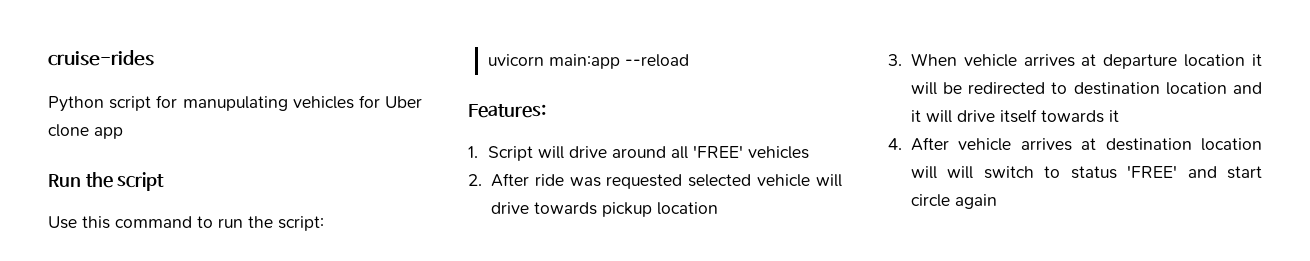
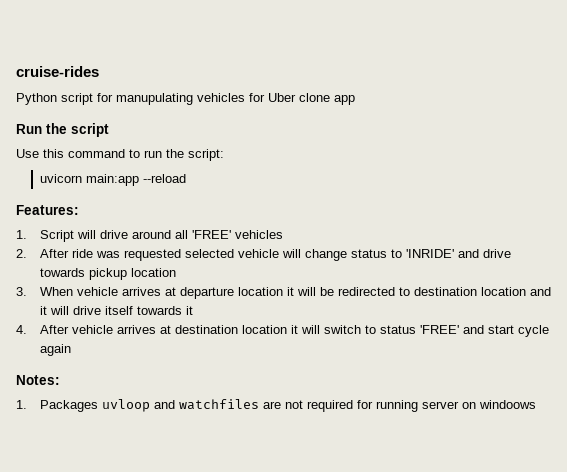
- 2. After ride was requested selected vehicle will drive towards pickup location
+ 2. After ride was requested selected vehicle will change status to 'INRIDE' and drive towards pickup location
- 4. After vehicle arrives at destination location will will switch to status 'FREE' and start circle again
+ 4. After vehicle arrives at destination location it will switch to status 'FREE' and start cycle again
+ Notes:
+ 1. Packages uvloop and watchfiles are not required for running server on windoows

